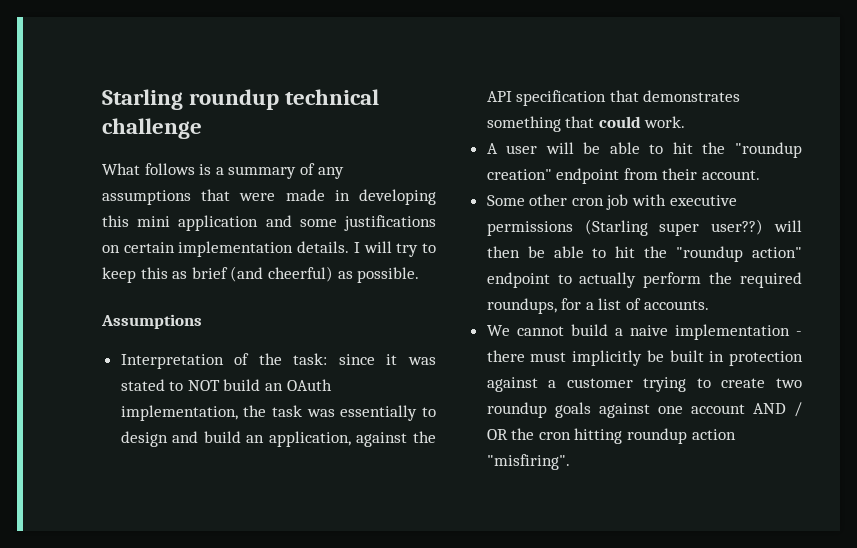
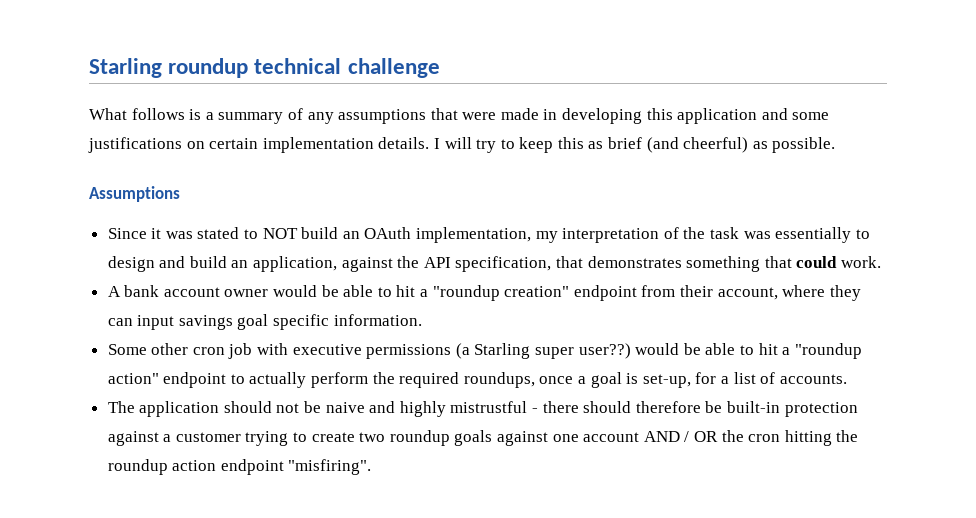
- What follows is a summary of any assumptions that were made in developing this mini application and some justifications on certain implementation details.
+ What follows is a summary of any assumptions that were made in developing this application and some justifications on certain implementation details.
- Interpretation of the task: since it was stated to NOT build an OAuth implementation, the task was essentially to design and build an application, against the API specification that demonstrates something that could work.
+ Since it was stated to NOT build an OAuth implementation, my interpretation of the task was essentially to design and build an application, against the API specification, that demonstrates something that could work.
- A user will be able to hit the "roundup creation" endpoint from their account.
+ A bank account owner would be able to hit a "roundup creation" endpoint from their account, where they can input savings goal specific information.
- Some other cron job with executive permissions (Starling super user??) will then be able to hit the "roundup action" endpoint to actually perform the required roundups, for a list of accounts.
+ Some other cron job with executive permissions (a Starling super user??) would be able to hit a "roundup action" endpoint to actually perform the required roundups, once a goal is set-up, for a list of accounts.
- We cannot build a naive implementation - there must implicitly be built in protection against a customer trying to create two roundup goals against one account AND / OR the cron hitting roundup action "misfiring".
+ The application should not be naive and highly mistrustful - there should therefore be built-in protection against a customer trying to create two roundup goals against one account AND / OR the cron hitting the roundup action endpoint "misfiring".

